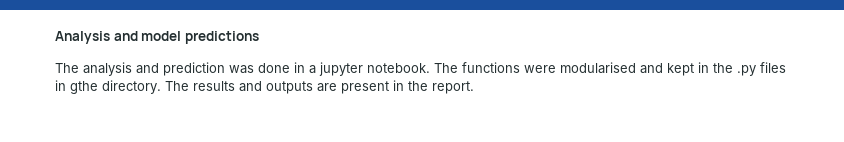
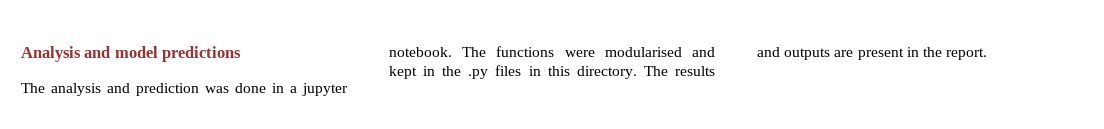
- The functions were modularised and kept in the .py files in gthe directory.
+ The functions were modularised and kept in the .py files in this directory.

